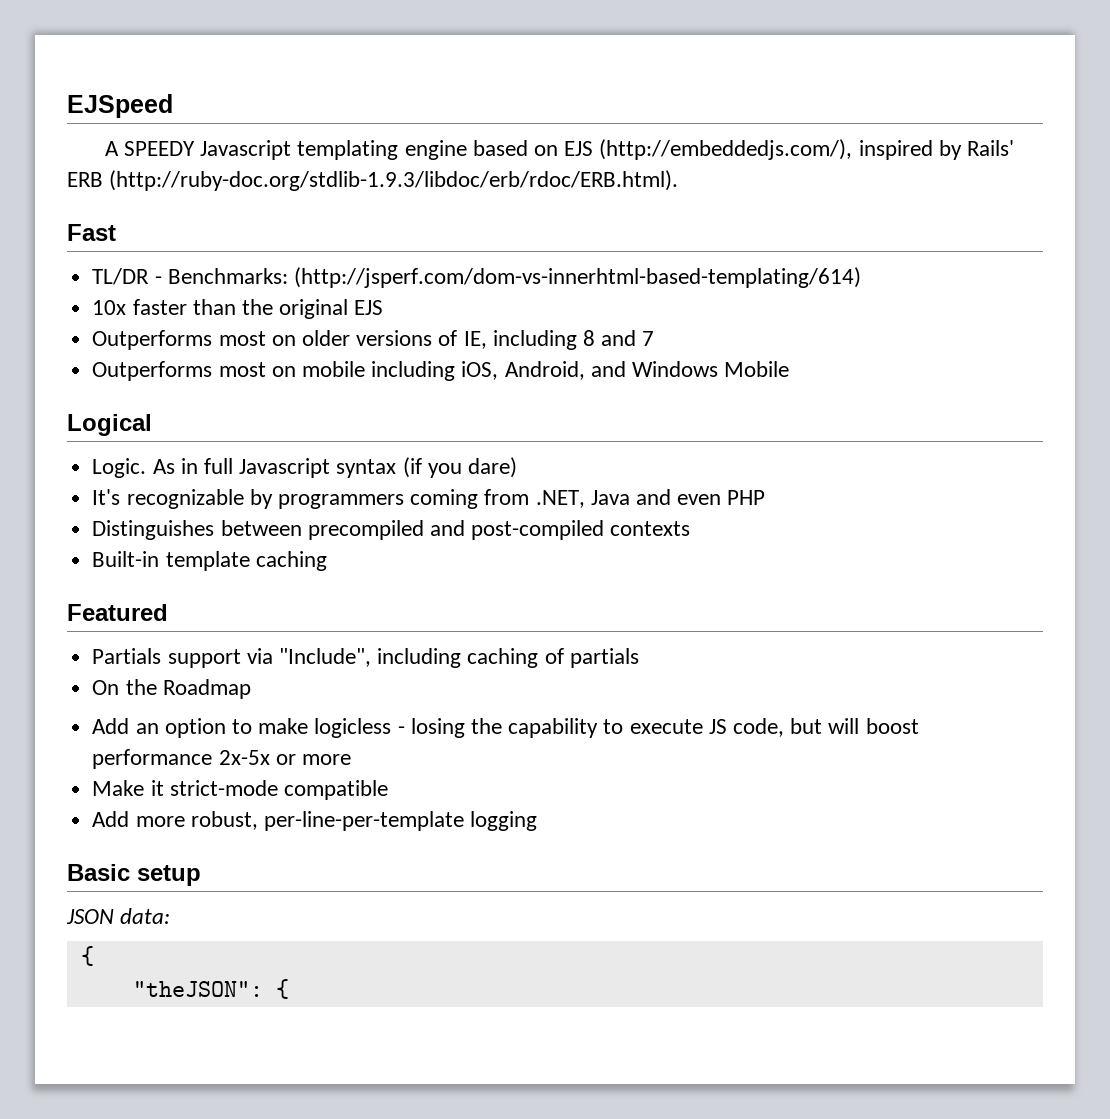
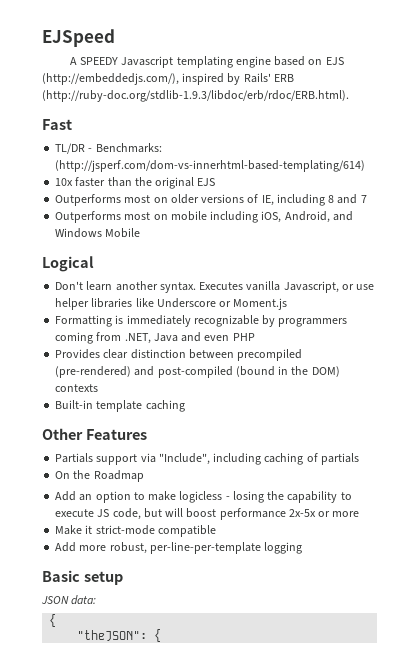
- Logic. As in full Javascript syntax (if you dare)
- It's recognizable by programmers coming from .NET, Java and even PHP
+ Don't learn another syntax. Executes vanilla Javascript, or use helper libraries like Underscore or Moment.js
+ Formatting is immediately recognizable by programmers coming from .NET, Java and even PHP
- Distinguishes between precompiled and post-compiled contexts
+ Provides clear distinction between precompiled (pre-rendered) and post-compiled (bound in the DOM) contexts
- Featured
+ Other Features

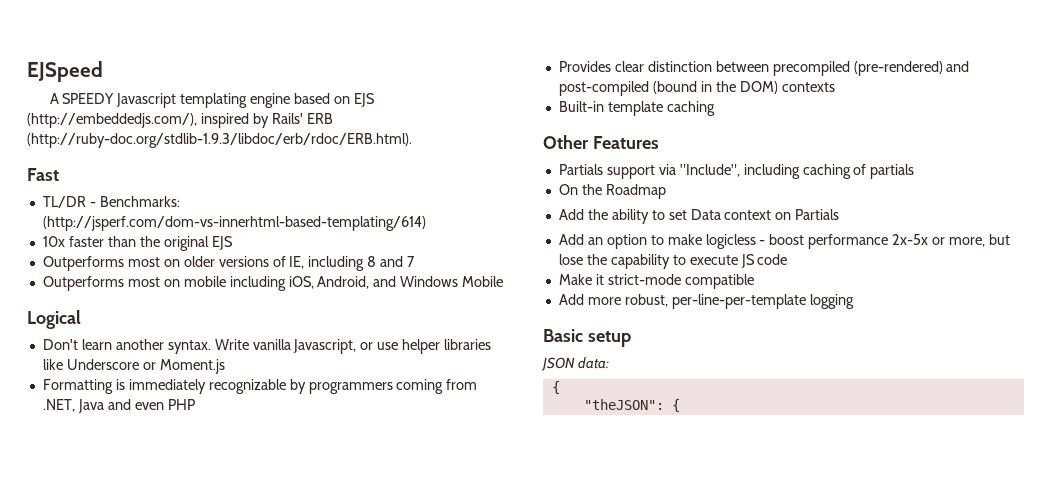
- Executes vanilla Javascript, or use helper libraries like Underscore or Moment.js
+ Write vanilla Javascript, or use helper libraries like Underscore or Moment.js
+ Add the ability to set Data context on Partials
- Add an option to make logicless - losing the capability to execute JS code, but will boost performance 2x-5x or more
+ Add an option to make logicless - boost performance 2x-5x or more, but lose the capability to execute JS code

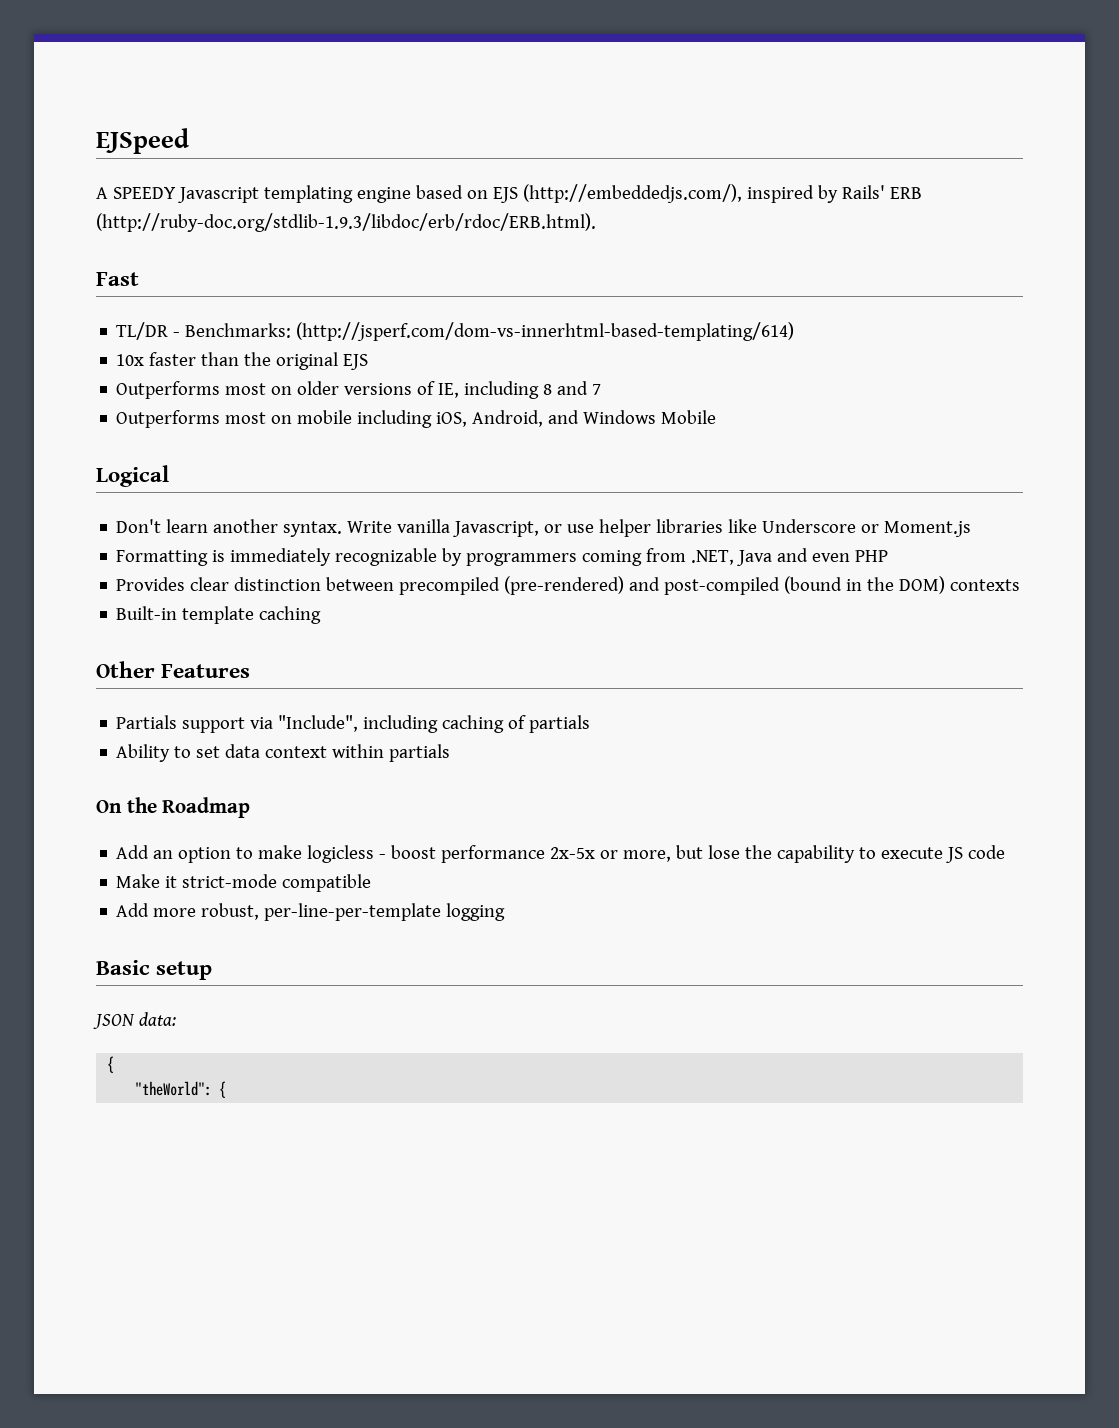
+ Ability to set data context within partials
  On the Roadmap
- Add the ability to set Data context on Partials
- "theJSON": {
+ "theWorld": {

